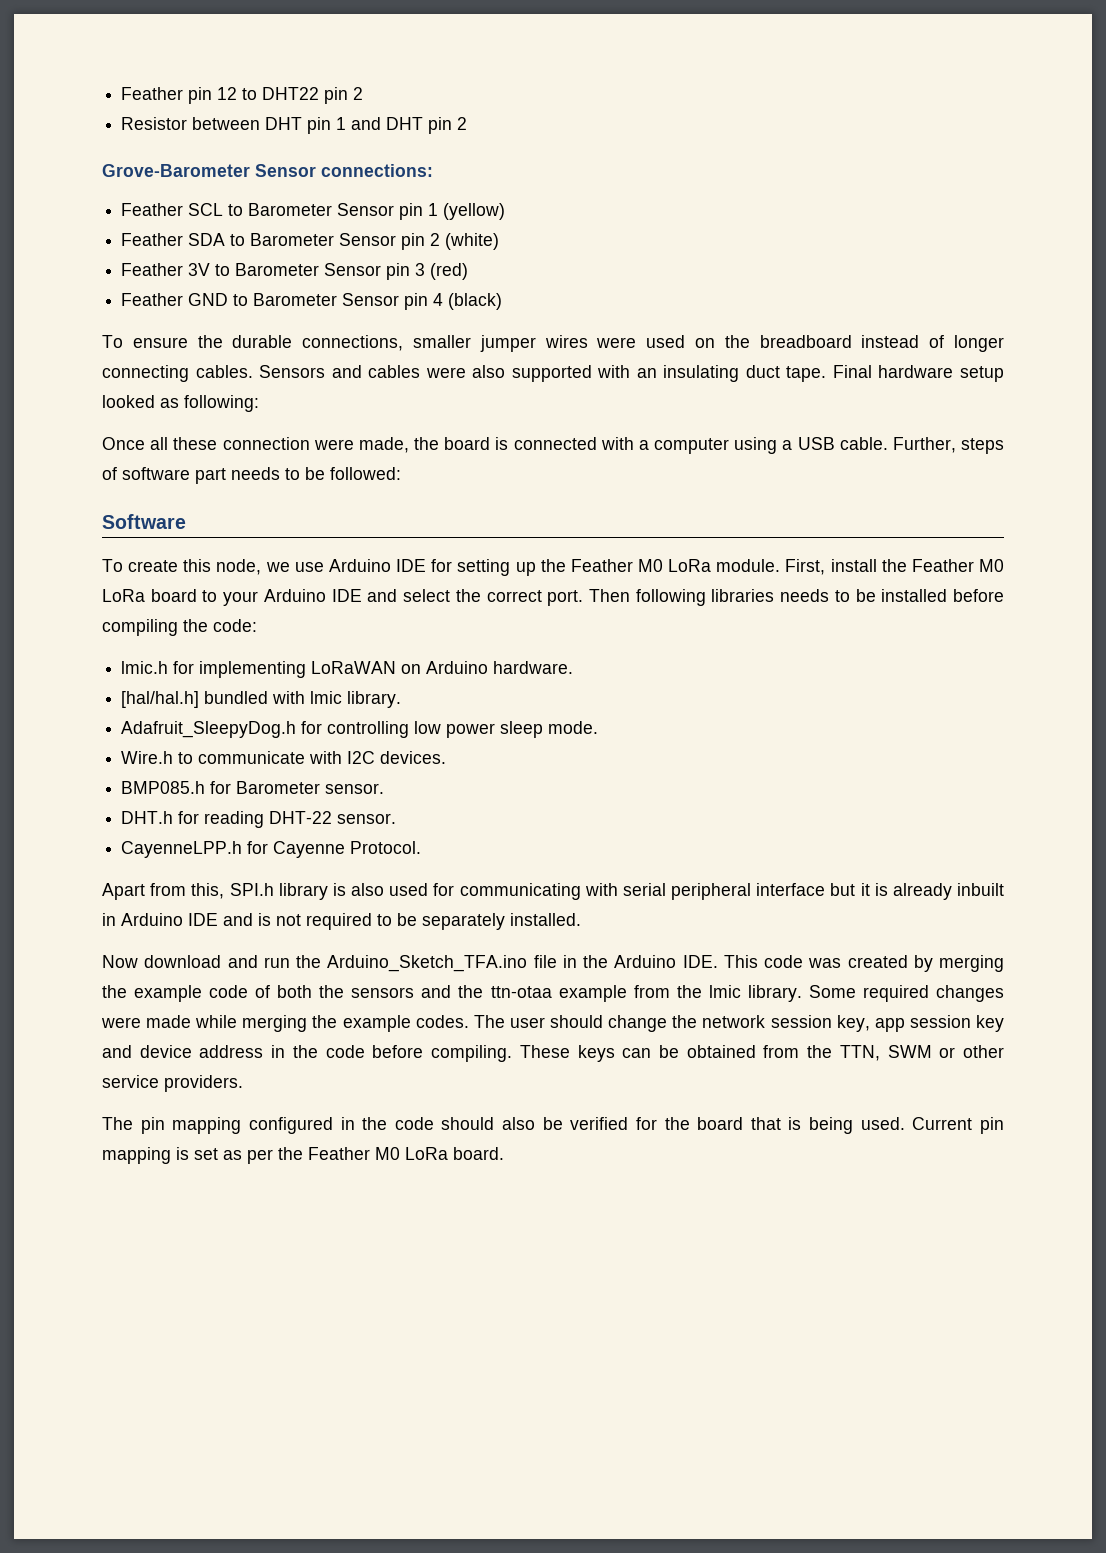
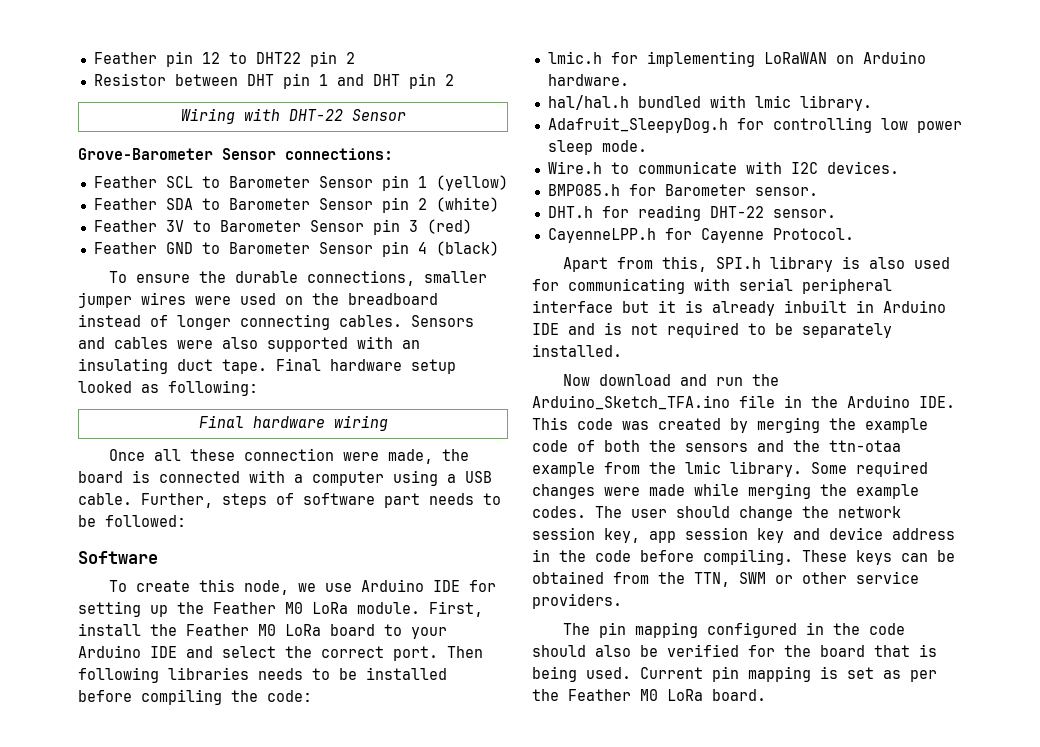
+ Wiring with DHT-22 Sensor
+ Final hardware wiring
- [hal/hal.h] bundled with lmic library.
+ hal/hal.h bundled with lmic library.

